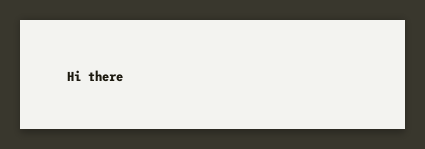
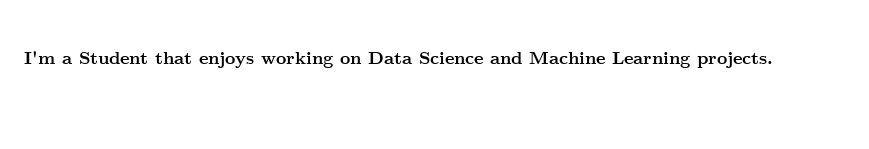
- Hi there
+ I'm a Student that enjoys working on Data Science and Machine Learning projects.

